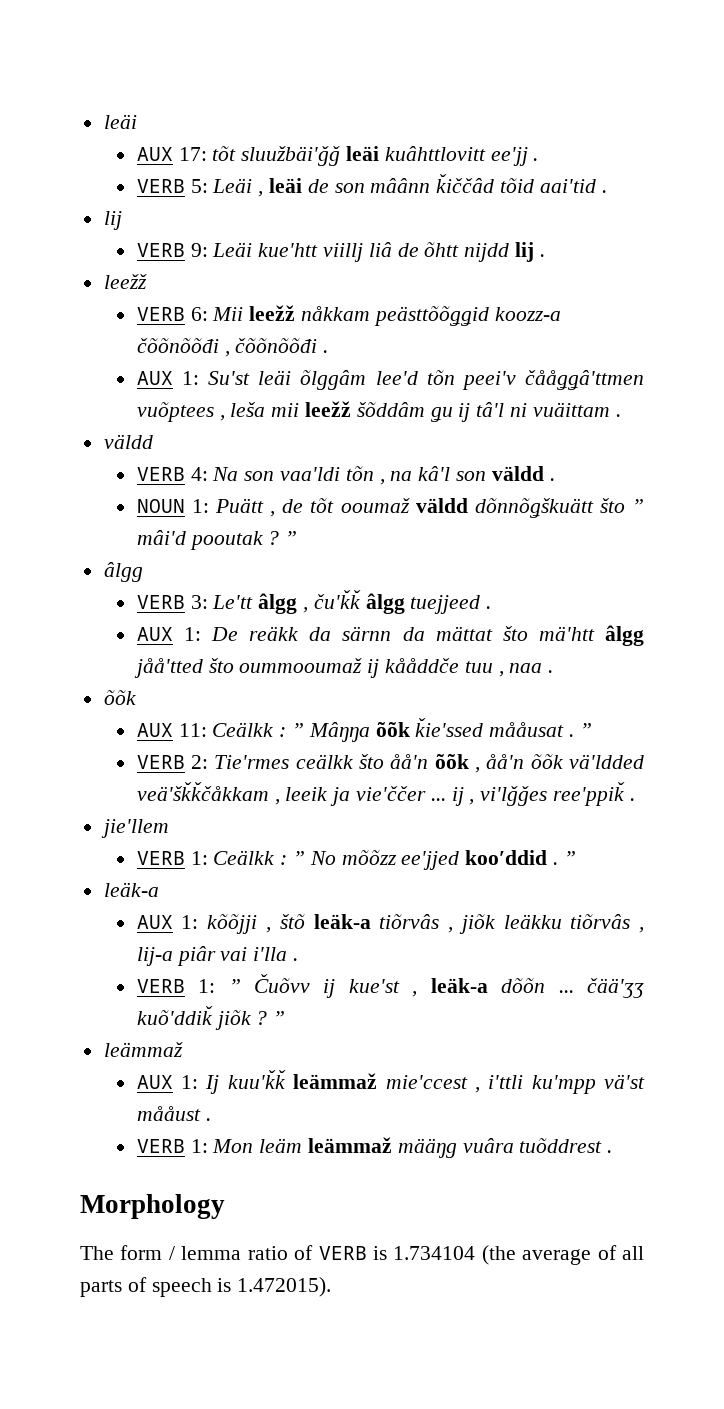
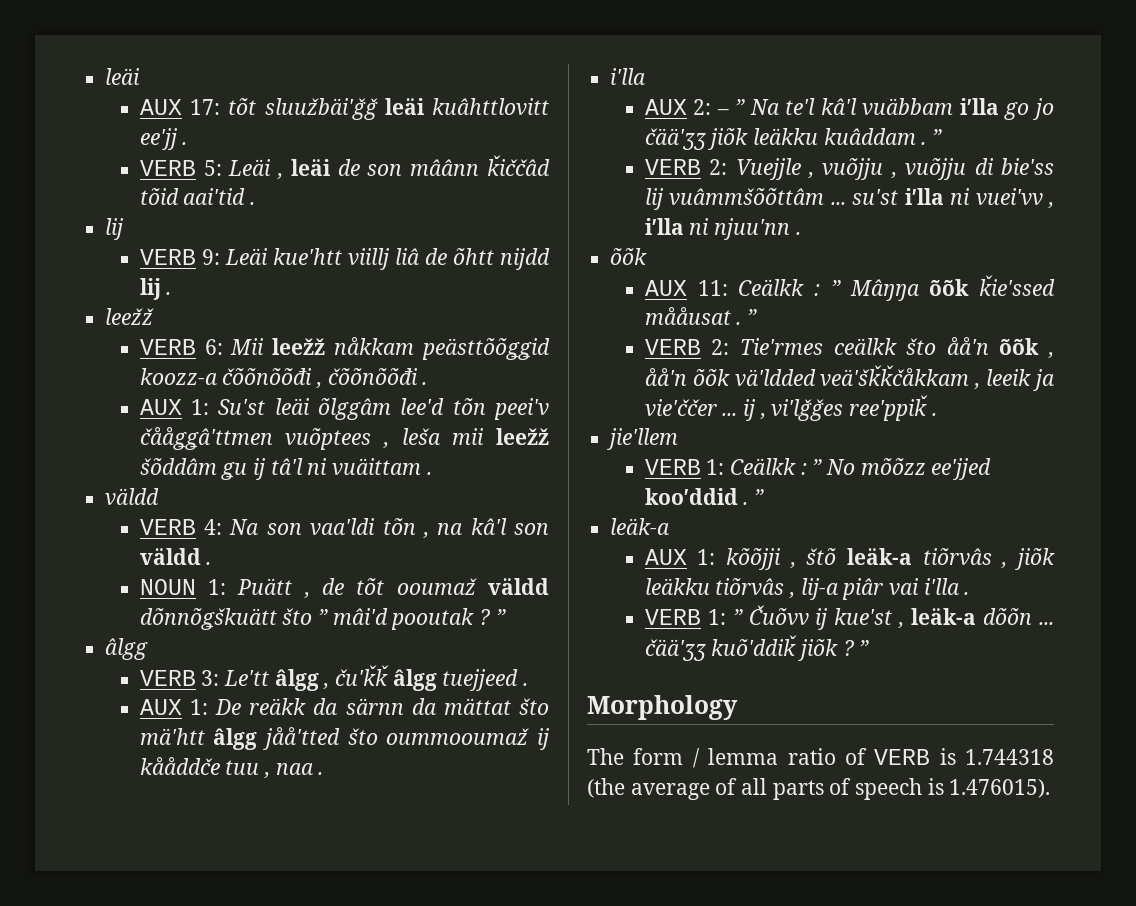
  AUX 1: De reäkk da särnn da mättat što mäʹhtt âlgg jååʹtted što oummooumaž ij kååddče tuu , naa .
+ iʹlla
+ AUX 2: – ” Na teʹl kâʹl vuäbbam iʹlla go jo čääʹʒʒ jiõk leäkku kuâddam . ”
+ VERB 2: Vuejjle , vuõjju , vuõjju di bieʹss lij vuâmmšõõttâm ... suʹst iʹlla ni vueiʹvv , iʹlla ni njuuʹnn .
  VERB 1: ” Čuõvv ij kueʹst , leäk-a dõõn ... čääʹʒʒ kuõʹddiǩ jiõk ? ”
- leämmaž
- AUX 1: Ij kuuʹǩǩ leämmaž mieʹccest , iʹttli kuʹmpp väʹst mååust .
- VERB 1: Mon leäm leämmaž määŋg vuâra tuõddrest .
- The form / lemma ratio of VERB is 1.734104 (the average of all parts of speech is 1.472015).
+ The form / lemma ratio of VERB is 1.744318 (the average of all parts of speech is 1.476015).

